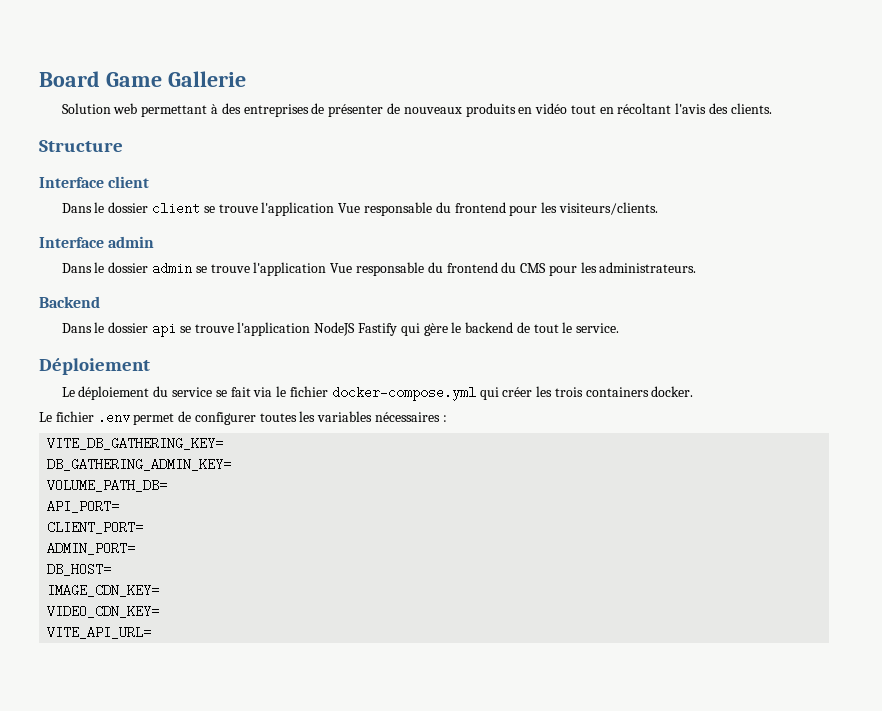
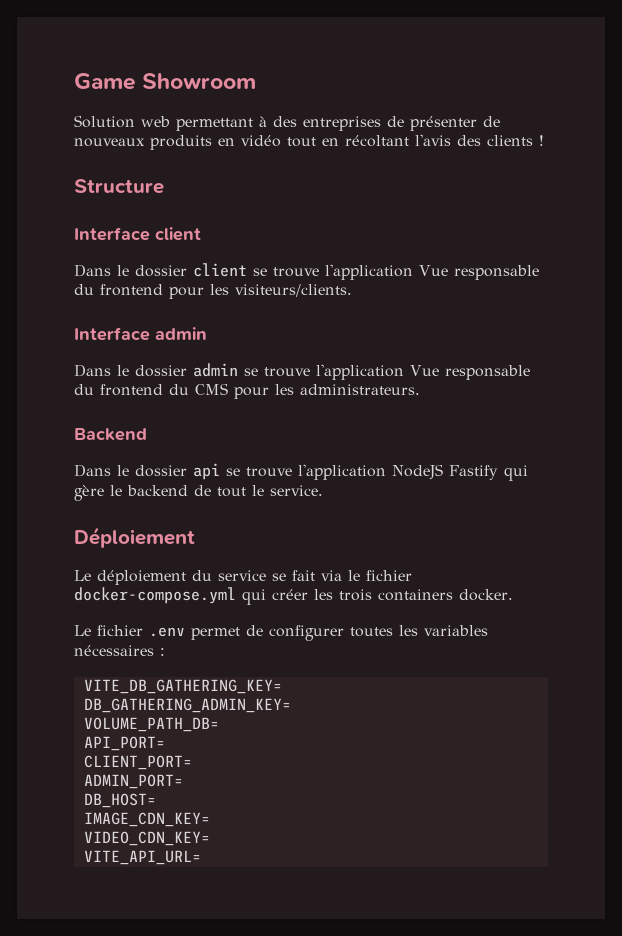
- Board Game Gallerie
+ Game Showroom
- Solution web permettant à des entreprises de présenter de nouveaux produits en vidéo tout en récoltant l'avis des clients.
+ Solution web permettant à des entreprises de présenter de nouveaux produits en vidéo tout en récoltant l'avis des clients !

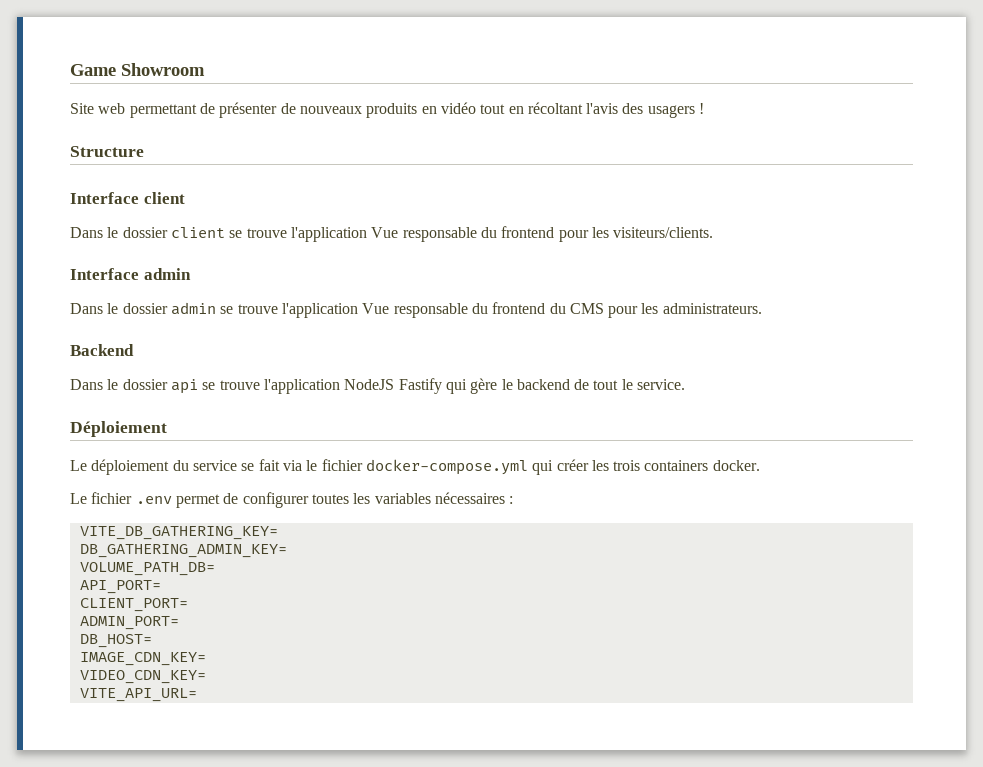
- Solution web permettant à des entreprises de présenter de nouveaux produits en vidéo tout en récoltant l'avis des clients !
+ Site web permettant de présenter de nouveaux produits en vidéo tout en récoltant l'avis des usagers !

